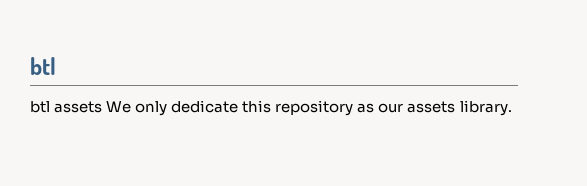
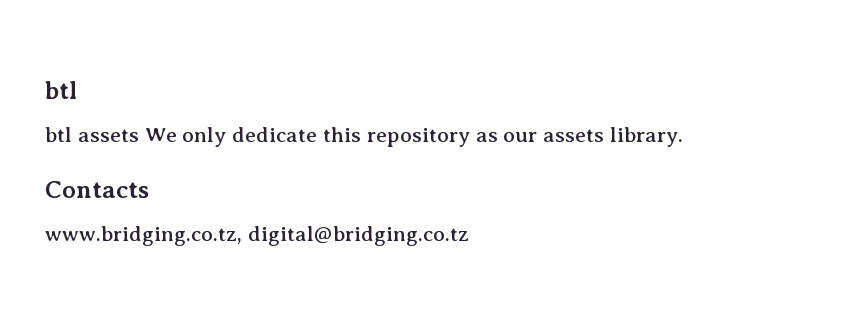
+ Contacts
+ www.bridging.co.tz, digital@bridging.co.tz

